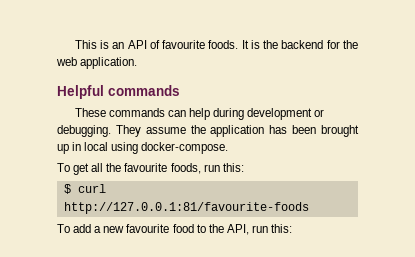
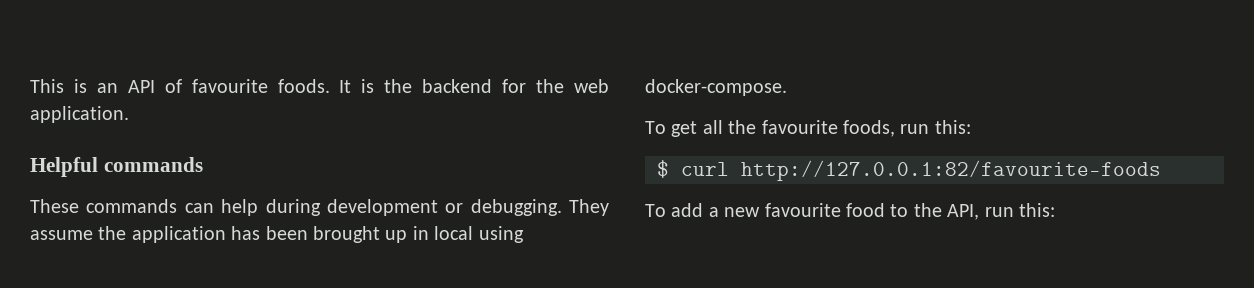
- $ curl http://127.0.0.1:81/favourite-foods
+ $ curl http://127.0.0.1:82/favourite-foods

